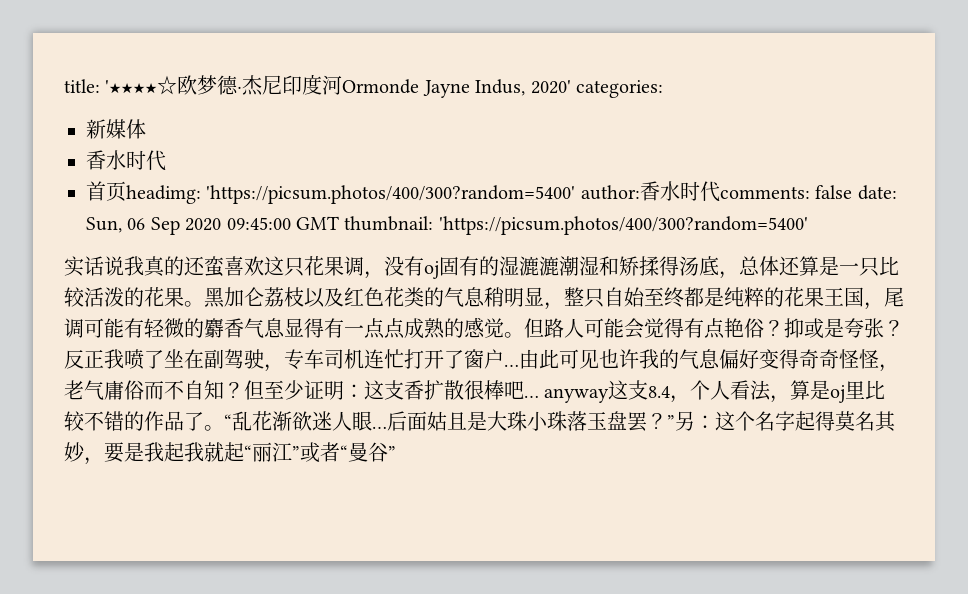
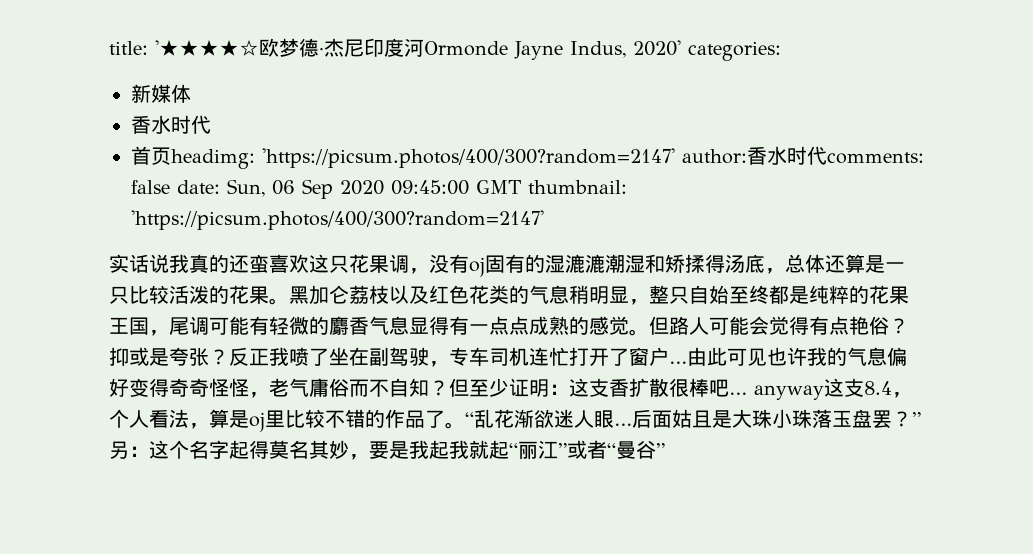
- 首页headimg: 'https://picsum.photos/400/300?random=5400' author:香水时代comments: false date: Sun, 06 Sep 2020 09:45:00 GMT thumbnail: 'https://picsum.photos/400/300?random=5400'
+ 首页headimg: 'https://picsum.photos/400/300?random=2147' author:香水时代comments: false date: Sun, 06 Sep 2020 09:45:00 GMT thumbnail: 'https://picsum.photos/400/300?random=2147'

